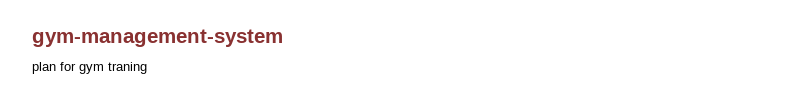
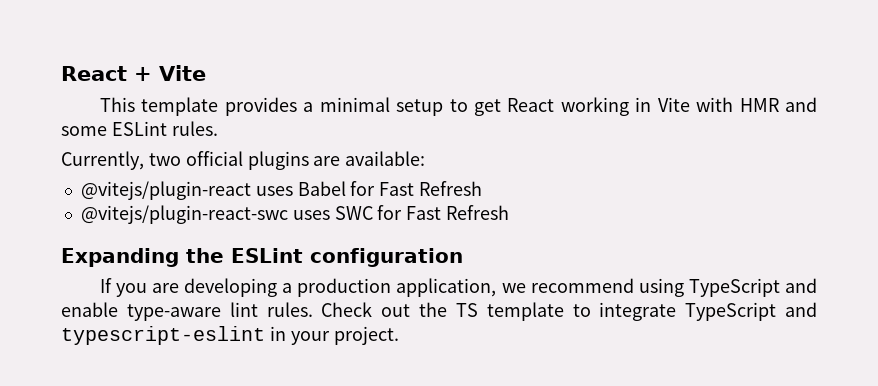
- gym-management-system
- plan for gym traning
+ React + Vite
+ This template provides a minimal setup to get React working in Vite with HMR and some ESLint rules.
+ Currently, two official plugins are available:
+ @vitejs/plugin-react uses Babel for Fast Refresh
+ @vitejs/plugin-react-swc uses SWC for Fast Refresh
+ Expanding the ESLint configuration
+ If you are developing a production application, we recommend using TypeScript and enable type-aware lint rules. Check out the TS template to integrate TypeScript and typescript-eslint in your project.

